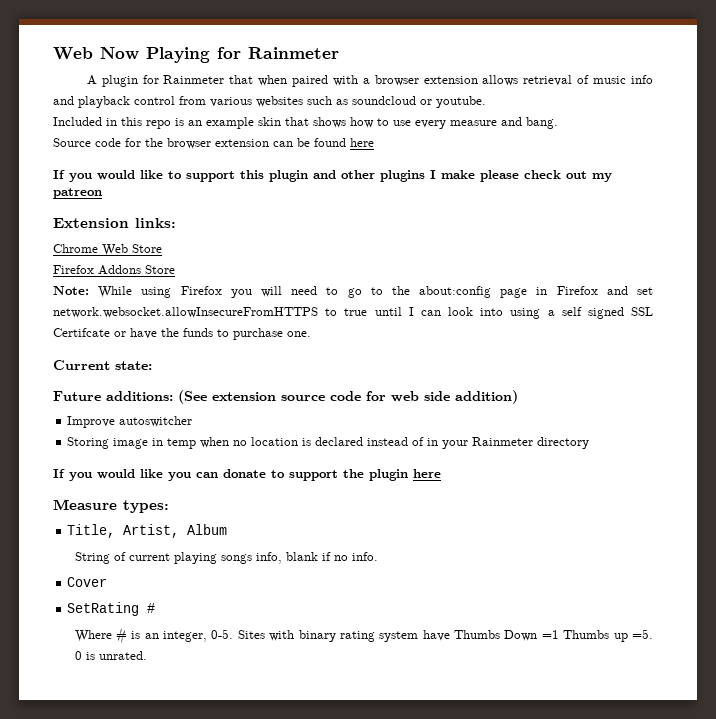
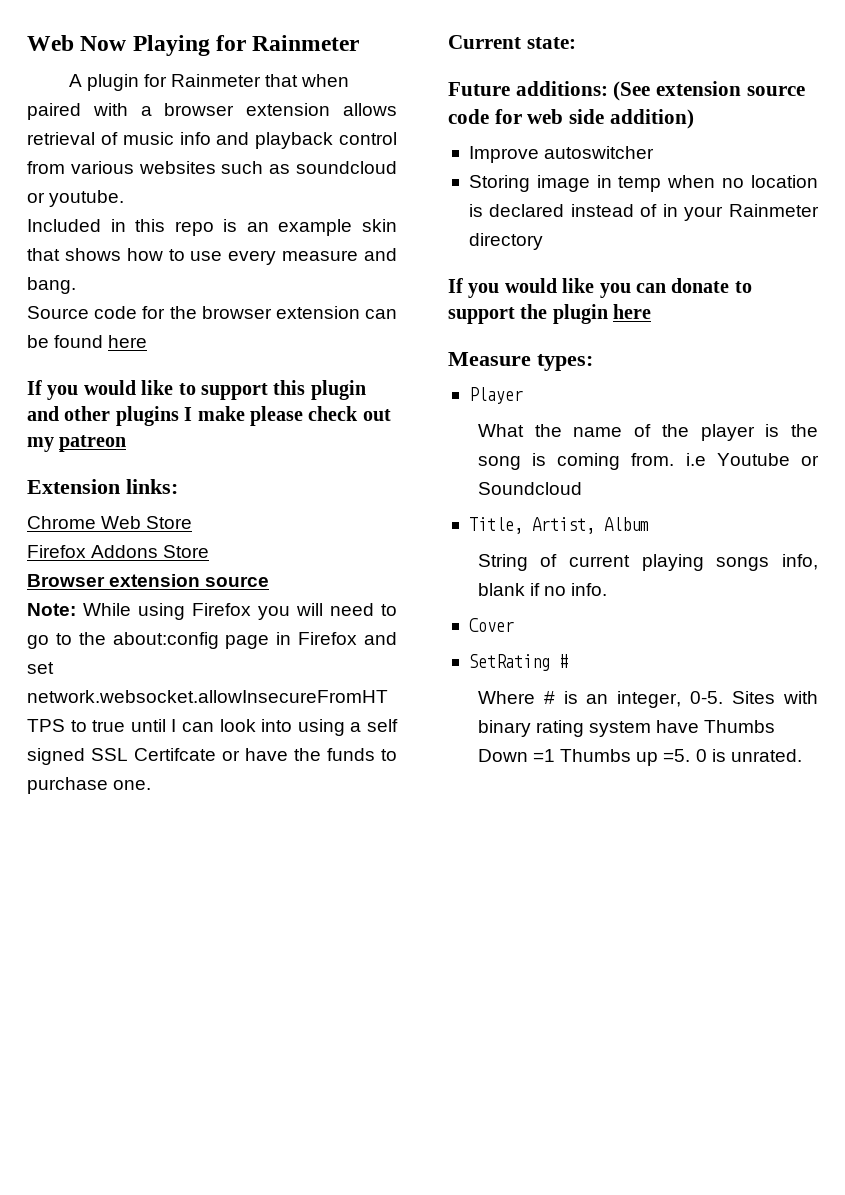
+ Browser extension source
+ Player
+ What the name of the player is the song is coming from. i.e Youtube or Soundcloud

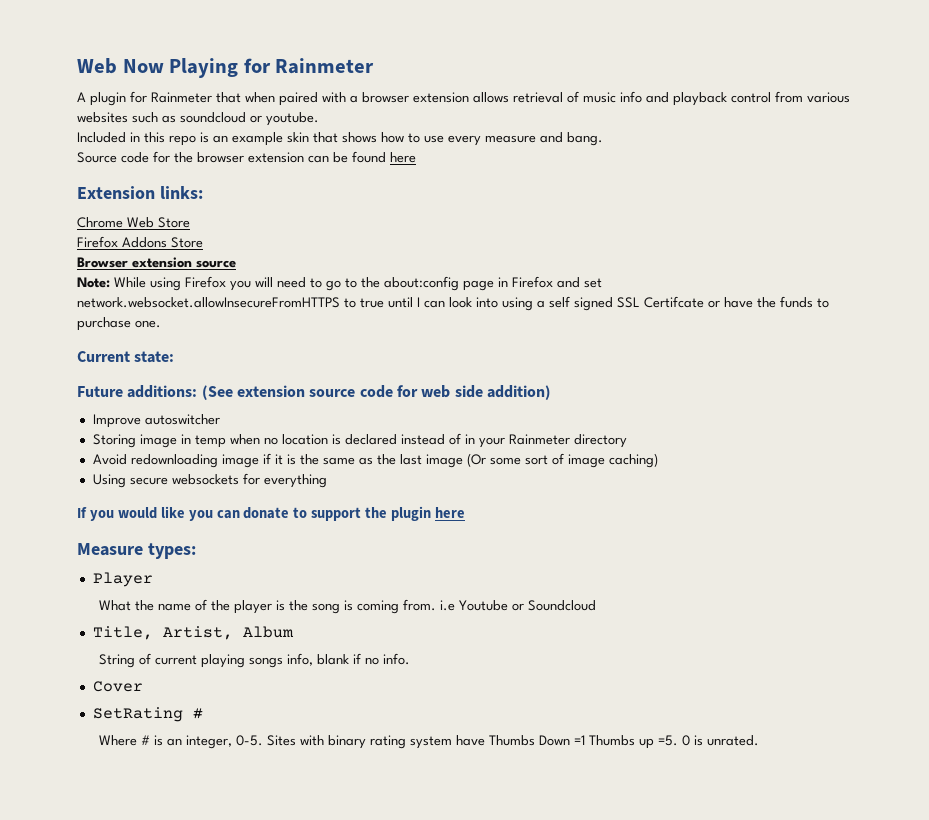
- If you would like to support this plugin and other plugins I make please check out my patreon
+ Avoid redownloading image if it is the same as the last image (Or some sort of image caching)
+ Using secure websockets for everything

